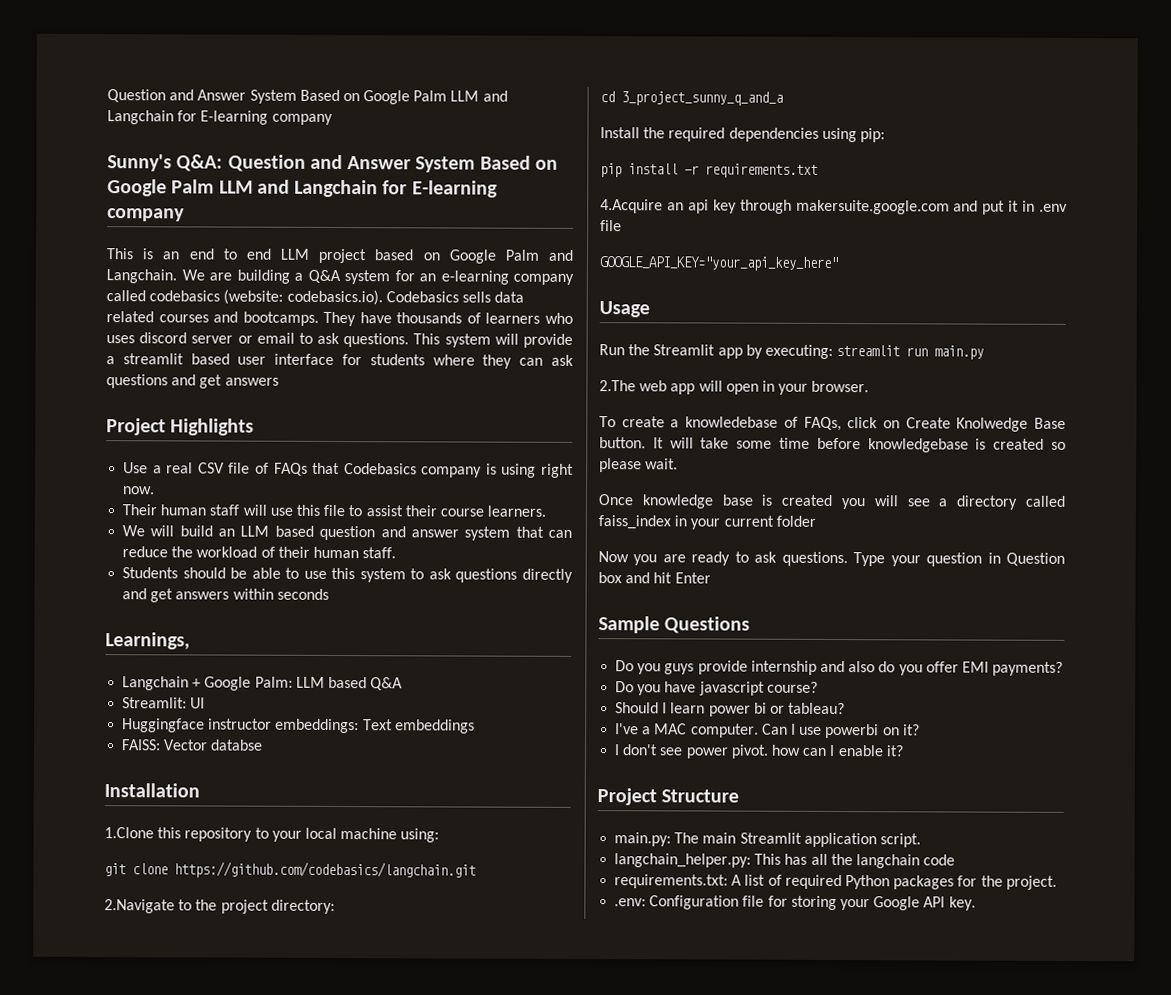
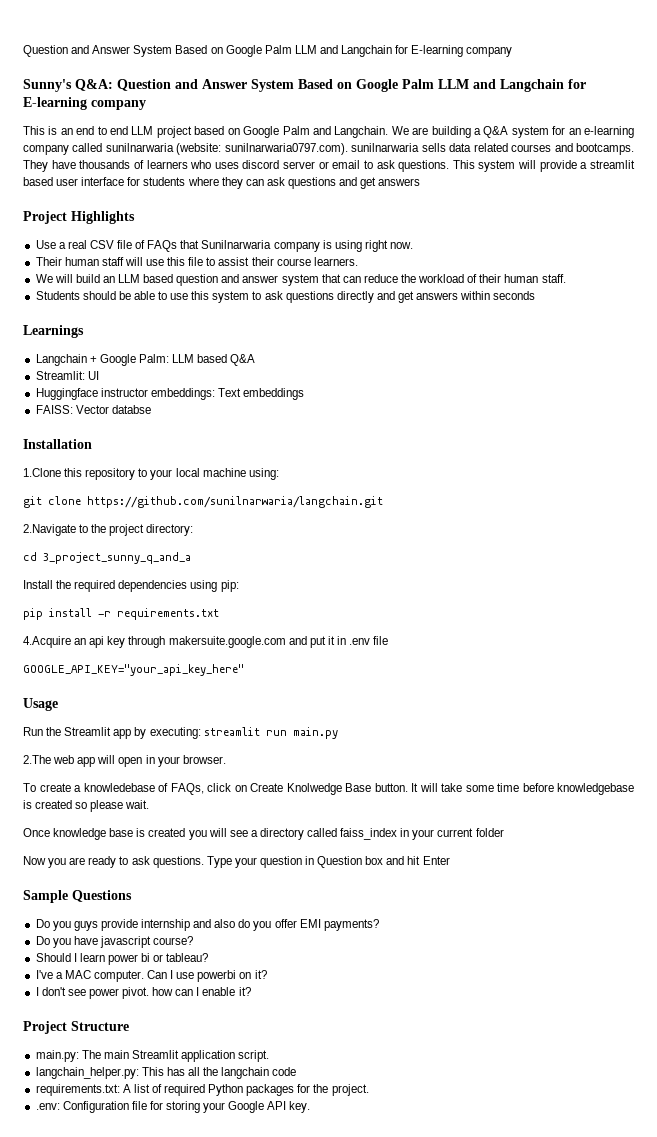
- We are building a Q&A system for an e-learning company called codebasics (website: codebasics.io). Codebasics sells data related courses and bootcamps.
+ We are building a Q&A system for an e-learning company called sunilnarwaria (website: sunilnarwaria0797.com). sunilnarwaria sells data related courses and bootcamps.
- Use a real CSV file of FAQs that Codebasics company is using right now.
+ Use a real CSV file of FAQs that Sunilnarwaria company is using right now.
- Learnings,
+ Learnings
- git clone https://github.com/codebasics/langchain.git
+ git clone https://github.com/sunilnarwaria/langchain.git

